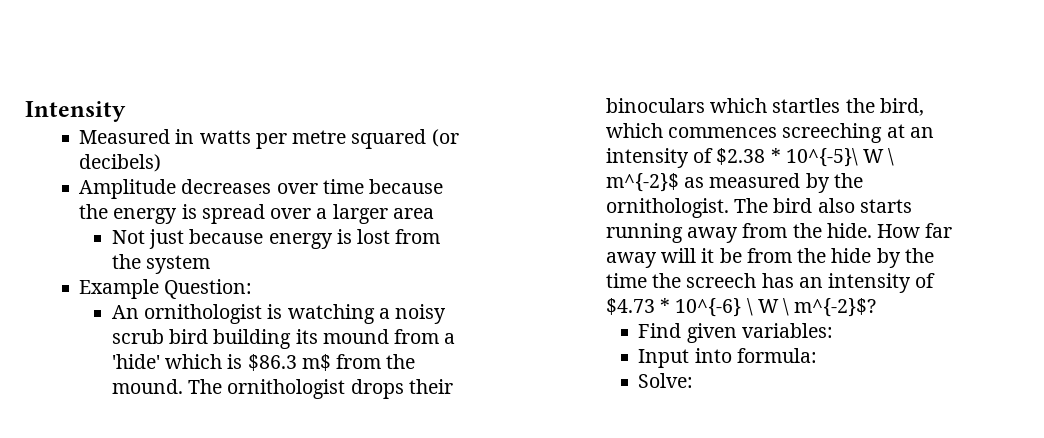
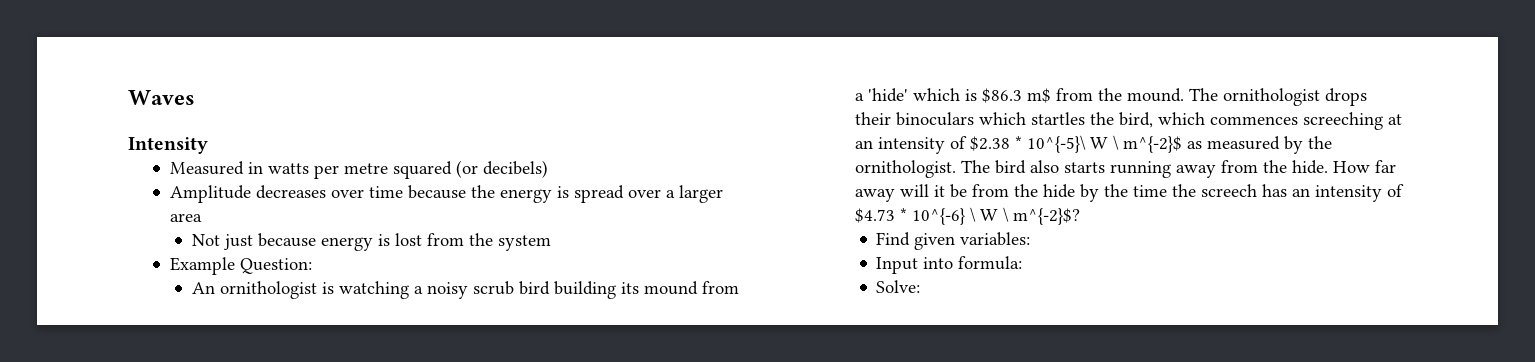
+ Waves

